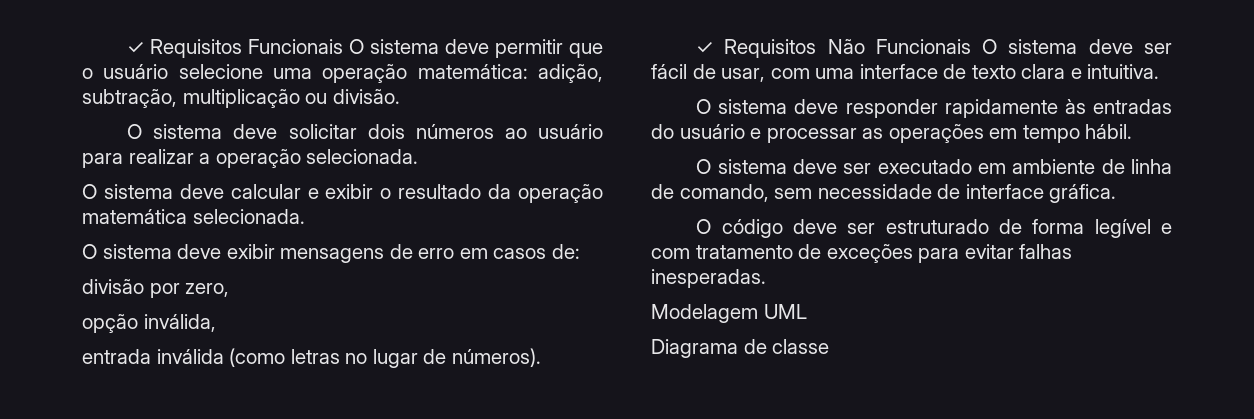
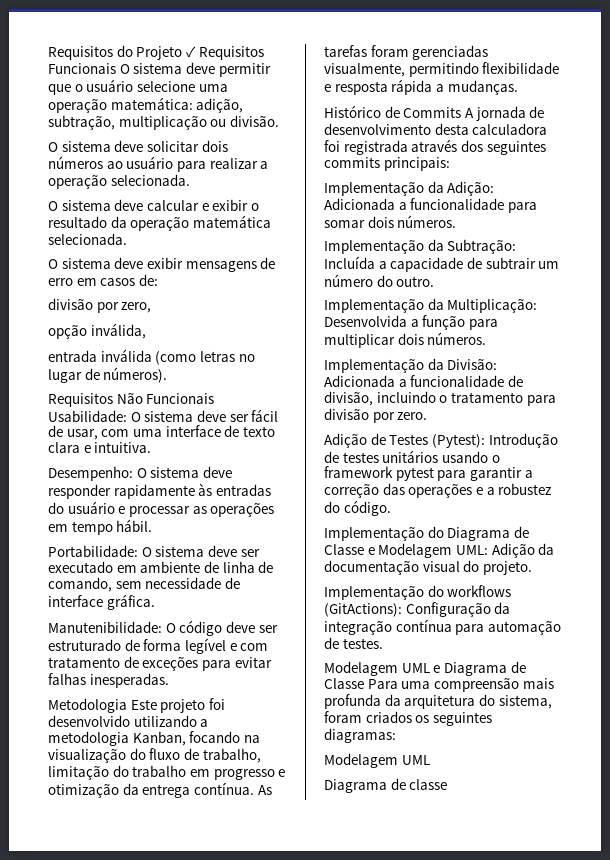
- ✓ Requisitos Funcionais O sistema deve permitir que o usuário selecione uma operação matemática: adição, subtração, multiplicação ou divisão.
+ Requisitos do Projeto ✓ Requisitos Funcionais O sistema deve permitir que o usuário selecione uma operação matemática: adição, subtração, multiplicação ou divisão.
- ✓ Requisitos Não Funcionais O sistema deve ser fácil de usar, com uma interface de texto clara e intuitiva.
+ Requisitos Não Funcionais Usabilidade: O sistema deve ser fácil de usar, com uma interface de texto clara e intuitiva.
- O sistema deve responder rapidamente às entradas do usuário e processar as operações em tempo hábil.
+ Desempenho: O sistema deve responder rapidamente às entradas do usuário e processar as operações em tempo hábil.
- O sistema deve ser executado em ambiente de linha de comando, sem necessidade de interface gráfica.
+ Portabilidade: O sistema deve ser executado em ambiente de linha de comando, sem necessidade de interface gráfica.
- O código deve ser estruturado de forma legível e com tratamento de exceções para evitar falhas inesperadas.
+ Manutenibilidade: O código deve ser estruturado de forma legível e com tratamento de exceções para evitar falhas inesperadas.
+ Metodologia Este projeto foi desenvolvido utilizando a metodologia Kanban, focando na visualização do fluxo de trabalho, limitação do trabalho em progresso e otimização da entrega contínua. As tarefas foram gerenciadas visualmente, permitindo flexibilidade e resposta rápida a mudanças.
+ Histórico de Commits A jornada de desenvolvimento desta calculadora foi registrada através dos seguintes commits principais:
+ Implementação da Adição: Adicionada a funcionalidade para somar dois números.
+ Implementação da Subtração: Incluída a capacidade de subtrair um número do outro.
+ Implementação da Multiplicação: Desenvolvida a função para multiplicar dois números.
+ Implementação da Divisão: Adicionada a funcionalidade de divisão, incluindo o tratamento para divisão por zero.
+ Adição de Testes (Pytest): Introdução de testes unitários usando o framework pytest para garantir a correção das operações e a robustez do código.
+ Implementação do Diagrama de Classe e Modelagem UML: Adição da documentação visual do projeto.
+ Implementação do workflows (GitActions): Configuração da integração contínua para automação de testes.
+ Modelagem UML e Diagrama de Classe Para uma compreensão mais profunda da arquitetura do sistema, foram criados os seguintes diagramas:

